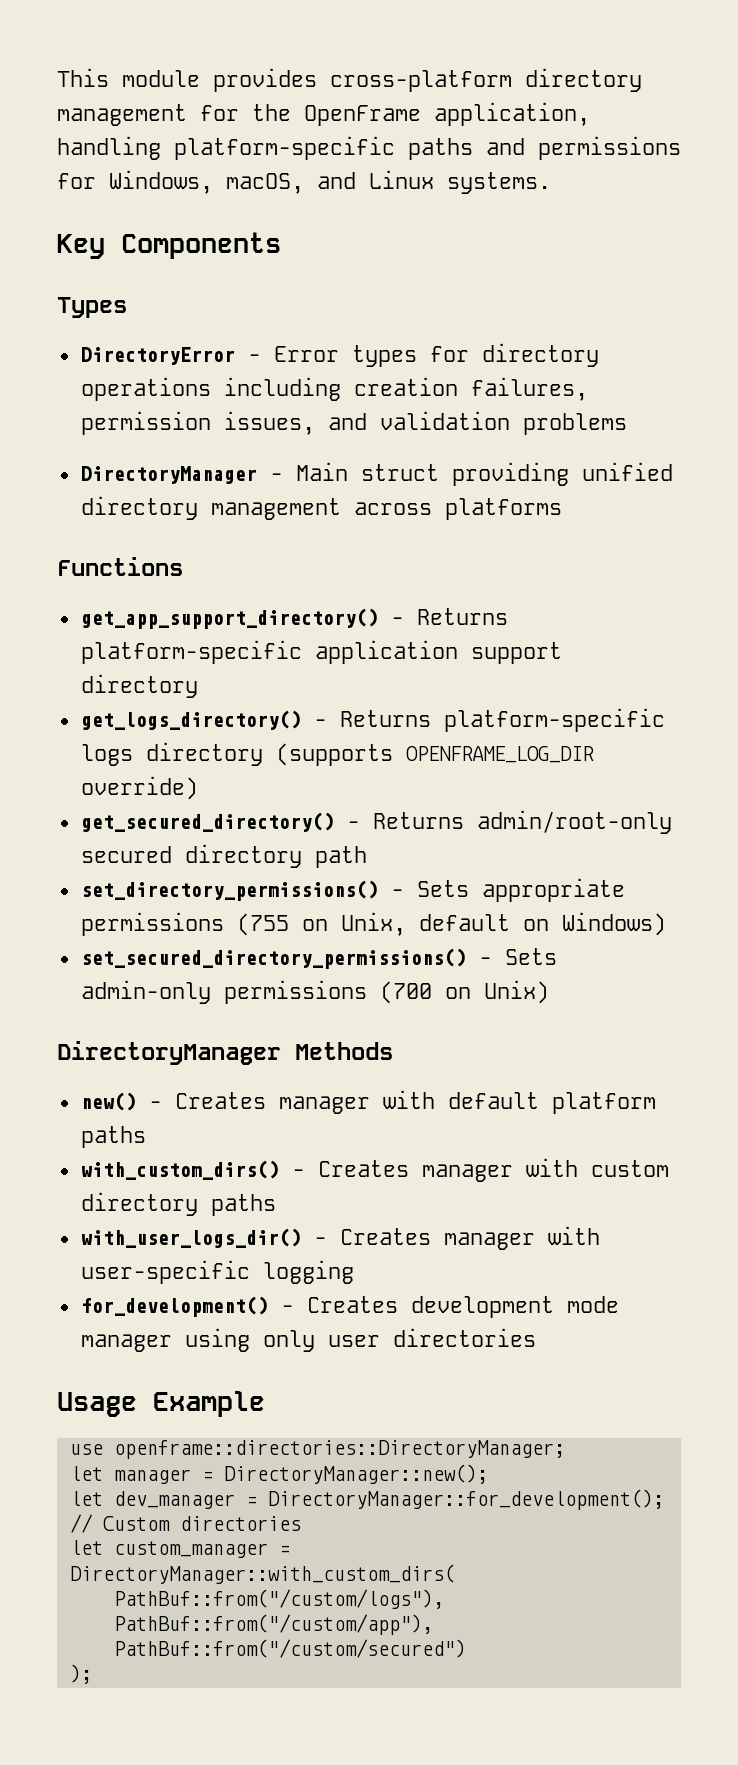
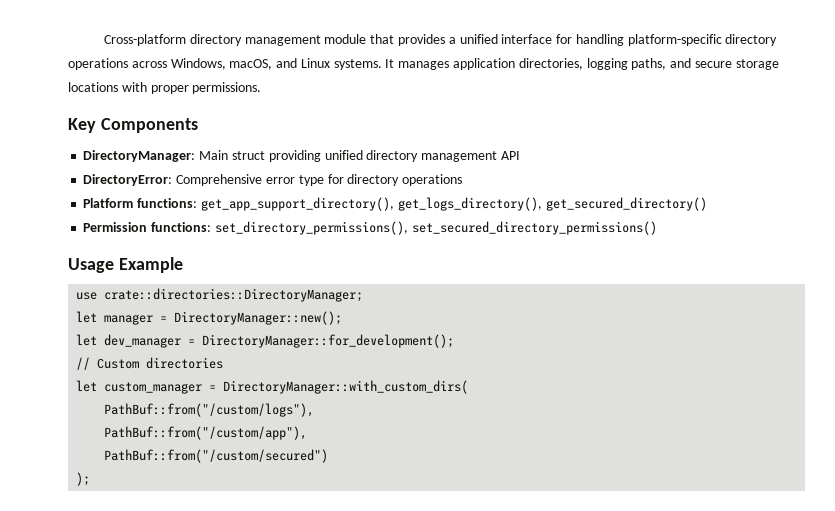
- This module provides cross-platform directory management for the OpenFrame application, handling platform-specific paths and permissions for Windows, macOS, and Linux systems.
+ Cross-platform directory management module that provides a unified interface for handling platform-specific directory operations across Windows, macOS, and Linux systems. It manages application directories, logging paths, and secure storage locations with proper permissions.
  Key Components
- Types
- DirectoryError - Error types for directory operations including creation failures, permission issues, and validation problems
- DirectoryManager - Main struct providing unified directory management across platforms
- Functions
- get_app_support_directory() - Returns platform-specific application support directory
- get_logs_directory() - Returns platform-specific logs directory (supports OPENFRAME_LOG_DIR override)
- get_secured_directory() - Returns admin/root-only secured directory path
- set_directory_permissions() - Sets appropriate permissions (755 on Unix, default on Windows)
- set_secured_directory_permissions() - Sets admin-only permissions (700 on Unix)
- DirectoryManager Methods
- new() - Creates manager with default platform paths
- with_custom_dirs() - Creates manager with custom directory paths
- with_user_logs_dir() - Creates manager with user-specific logging
- for_development() - Creates development mode manager using only user directories
+ DirectoryManager: Main struct providing unified directory management API
+ DirectoryError: Comprehensive error type for directory operations
+ Platform functions: get_app_support_directory(), get_logs_directory(), get_secured_directory()
+ Permission functions: set_directory_permissions(), set_secured_directory_permissions()
- use openframe::directories::DirectoryManager;
+ use crate::directories::DirectoryManager;

